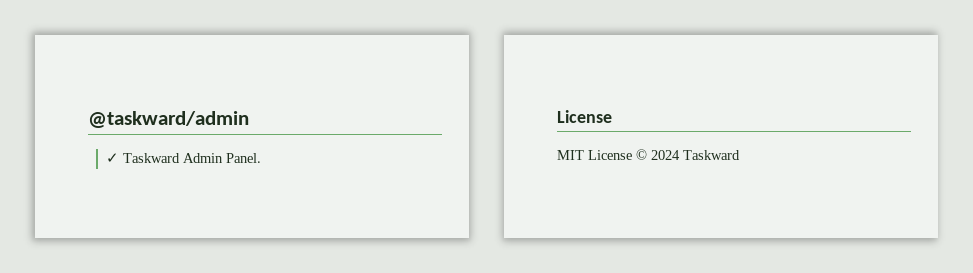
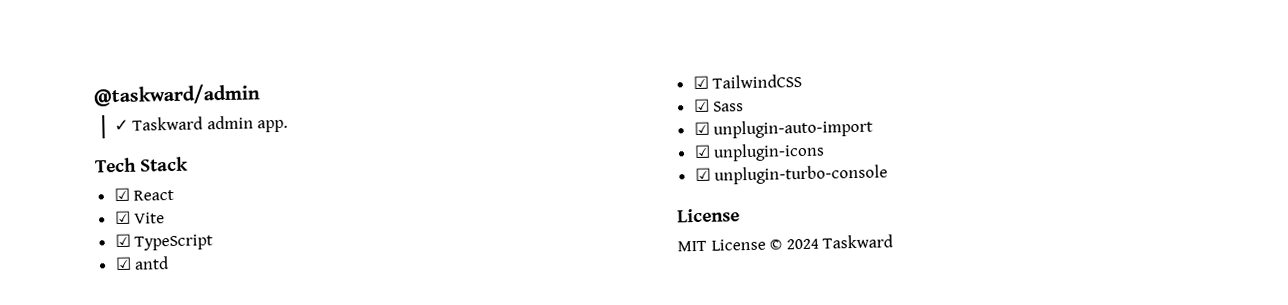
- ✓ Taskward Admin Panel.
+ ✓ Taskward admin app.
+ Tech Stack
+ ☑ React
+ ☑ Vite
+ ☑ TypeScript
+ ☑ antd
+ ☑ TailwindCSS
+ ☑ Sass
+ ☑ unplugin-auto-import
+ ☑ unplugin-icons
+ ☑ unplugin-turbo-console

